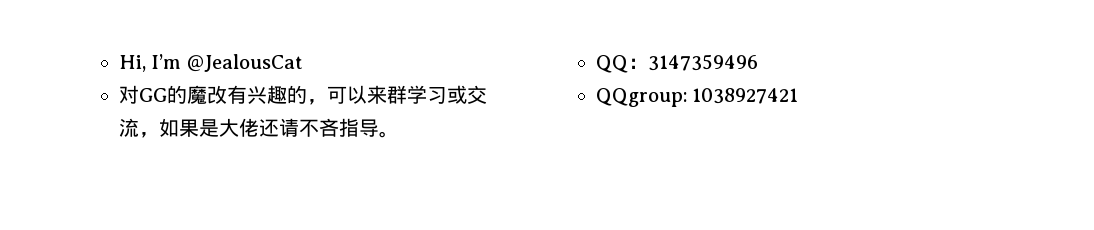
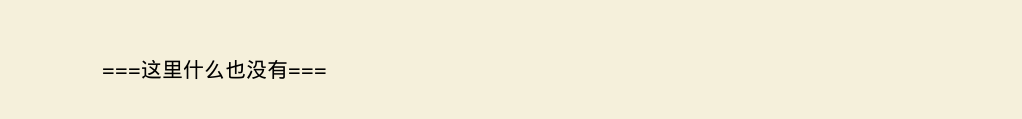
- Hi, I’m @JealousCat
- 对GG的魔改有兴趣的，可以来群学习或交流，如果是大佬还请不吝指导。
- QQ：3147359496
- QQgroup: 1038927421
+ ===这里什么也没有===

